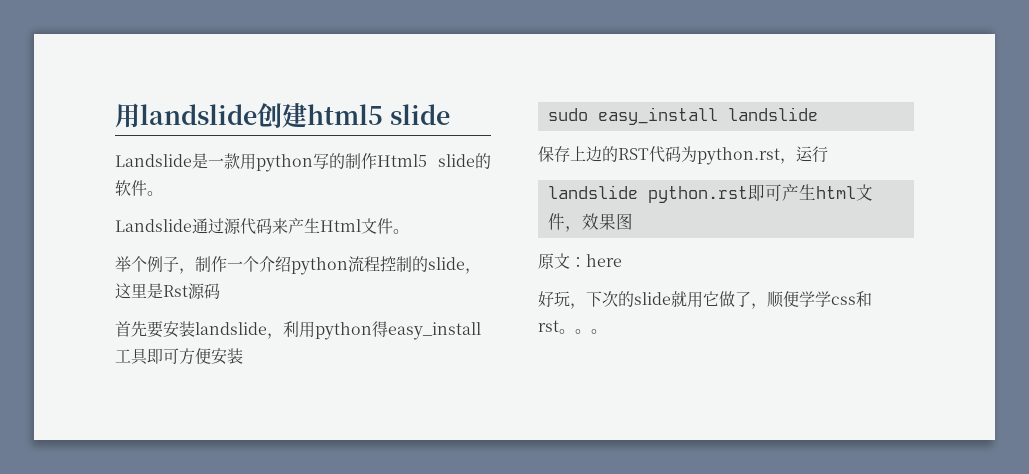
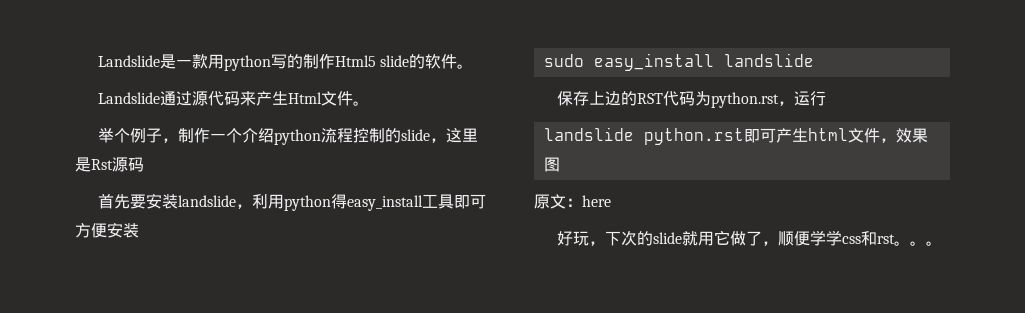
- 用landslide创建html5 slide

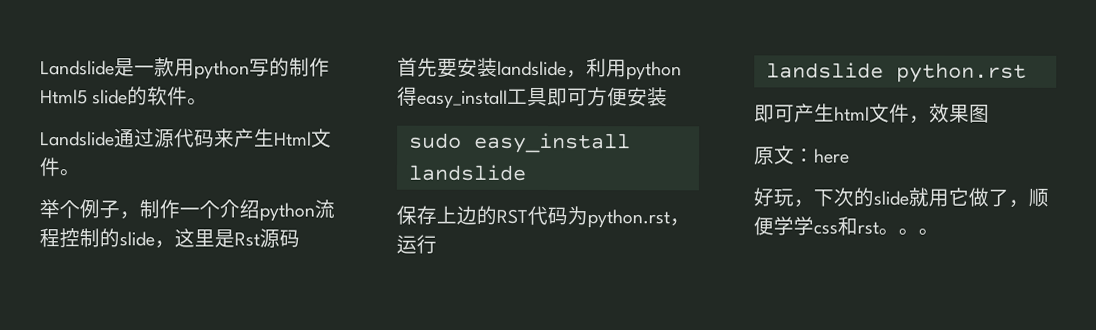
- landslide python.rst即可产生html文件，效果图
+ landslide python.rst
+ 即可产生html文件，效果图

